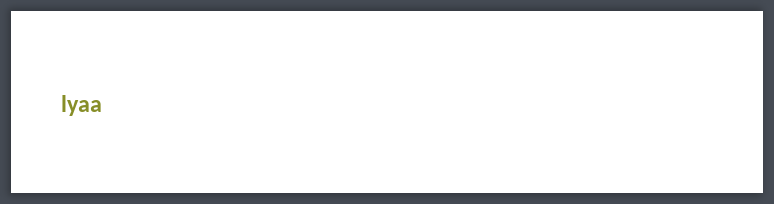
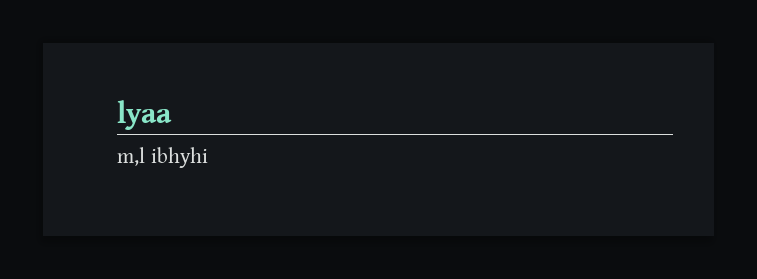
+ m,l ibhyhi

